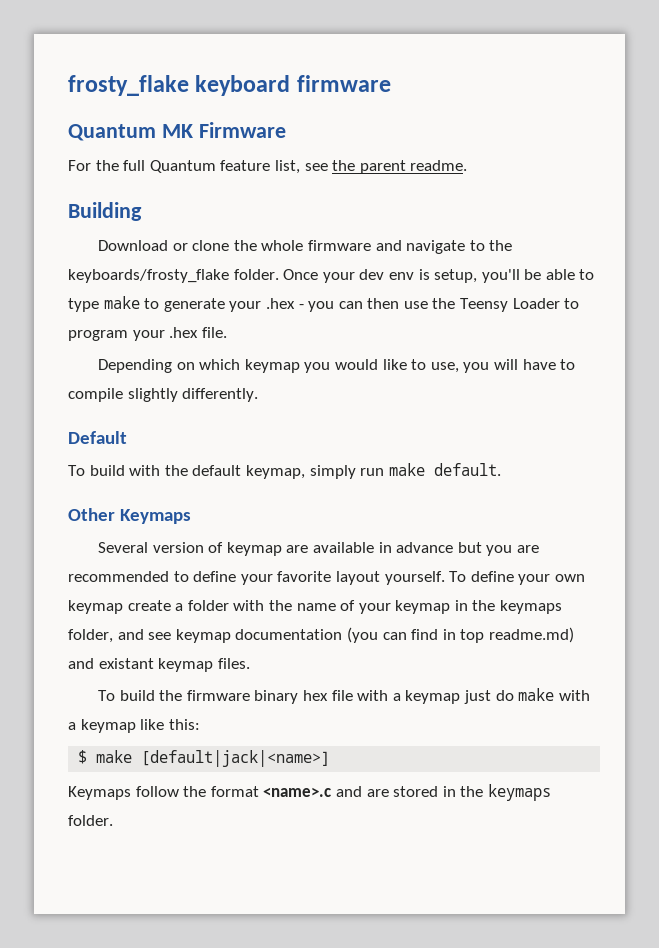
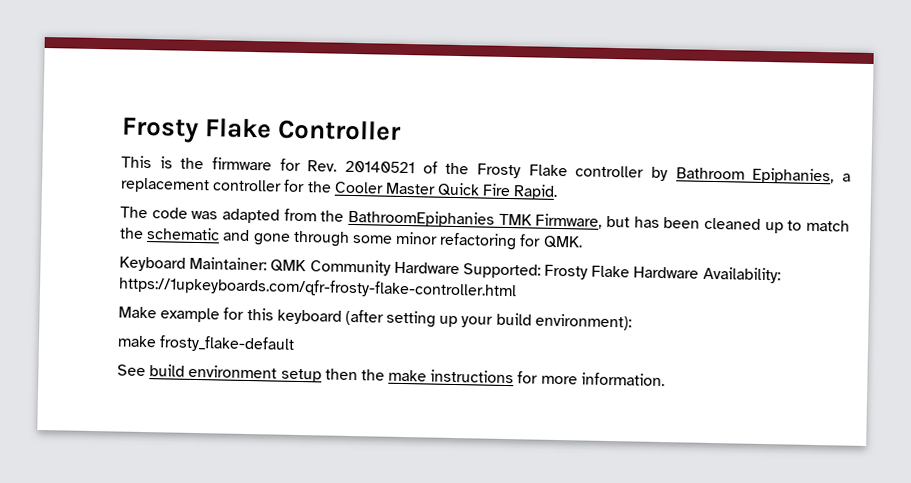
- frosty_flake keyboard firmware
- Quantum MK Firmware
- For the full Quantum feature list, see the parent readme.
- Building
- Download or clone the whole firmware and navigate to the keyboards/frosty_flake folder. Once your dev env is setup, you'll be able to type make to generate your .hex - you can then use the Teensy Loader to program your .hex file.
- Depending on which keymap you would like to use, you will have to compile slightly differently.
- Default
- To build with the default keymap, simply run make default.
- Other Keymaps
- Several version of keymap are available in advance but you are recommended to define your favorite layout yourself. To define your own keymap create a folder with the name of your keymap in the keymaps folder, and see keymap documentation (you can find in top readme.md) and existant keymap files.
- To build the firmware binary hex file with a keymap just do make with a keymap like this:
- $ make [default|jack|<name>]
- Keymaps follow the format <name>.c and are stored in the keymaps folder.
+ Frosty Flake Controller
+ This is the firmware for Rev. 20140521 of the Frosty Flake controller by Bathroom Epiphanies, a replacement controller for the Cooler Master Quick Fire Rapid.
+ The code was adapted from the BathroomEpiphanies TMK Firmware, but has been cleaned up to match the schematic and gone through some minor refactoring for QMK.
+ Keyboard Maintainer: QMK Community Hardware Supported: Frosty Flake Hardware Availability: https://1upkeyboards.com/qfr-frosty-flake-controller.html
+ Make example for this keyboard (after setting up your build environment):
+ make frosty_flake-default
+ See build environment setup then the make instructions for more information.

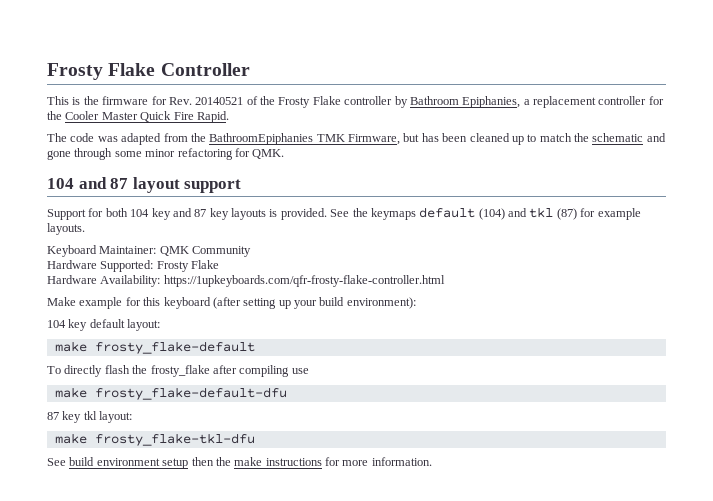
+ 104 and 87 layout support
+ Support for both 104 key and 87 key layouts is provided. See the keymaps default (104) and tkl (87) for example layouts.
- Keyboard Maintainer: QMK Community Hardware Supported: Frosty Flake Hardware Availability: https://1upkeyboards.com/qfr-frosty-flake-controller.html
+ Keyboard Maintainer: QMK Community
+ Hardware Supported: Frosty Flake
+ Hardware Availability: https://1upkeyboards.com/qfr-frosty-flake-controller.html
+ 104 key default layout:
  make frosty_flake-default
+ To directly flash the frosty_flake after compiling use
+ make frosty_flake-default-dfu
+ 87 key tkl layout:
+ make frosty_flake-tkl-dfu

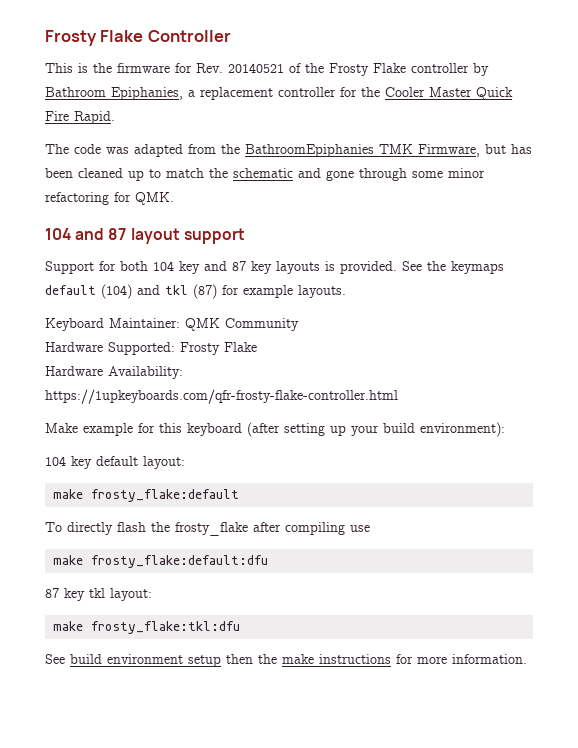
- make frosty_flake-default
+ make frosty_flake:default
- make frosty_flake-default-dfu
+ make frosty_flake:default:dfu
- make frosty_flake-tkl-dfu
+ make frosty_flake:tkl:dfu

